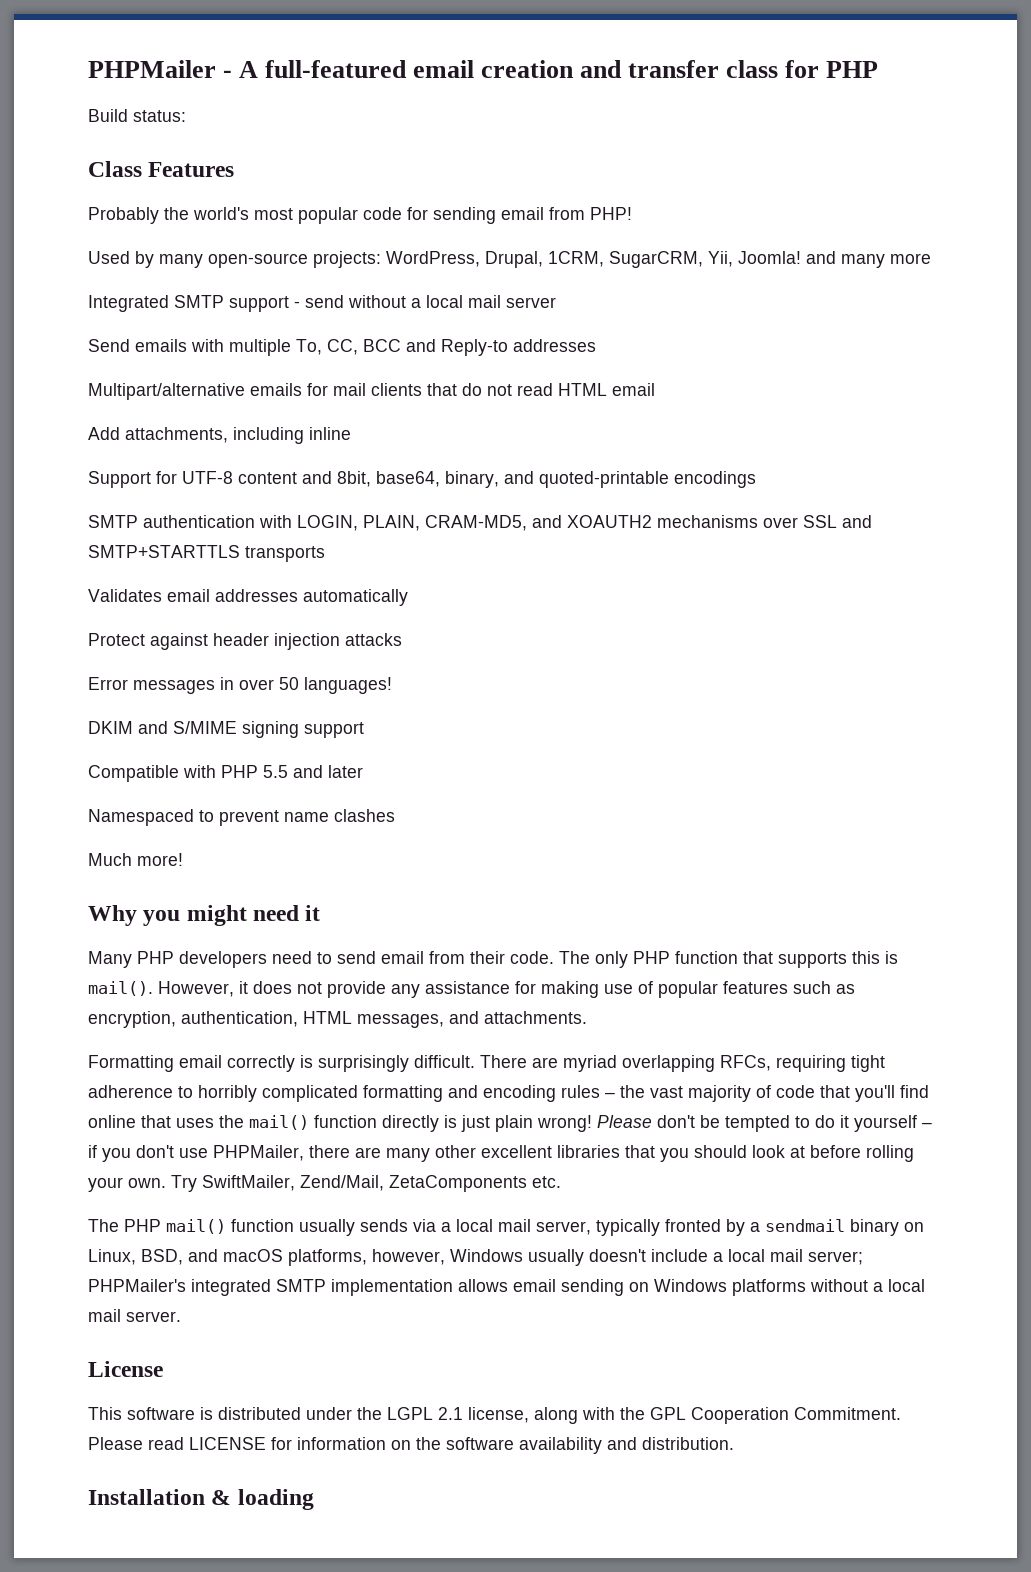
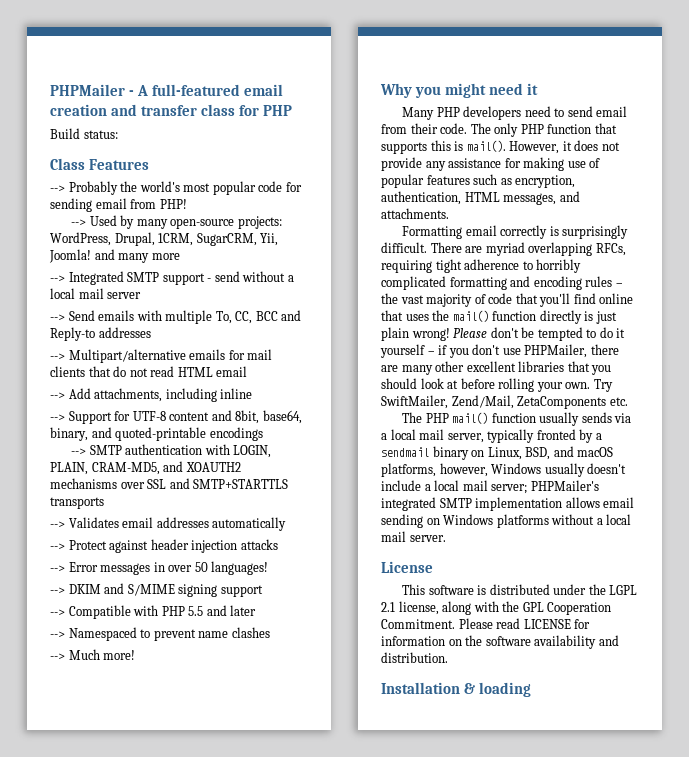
- Probably the world's most popular code for sending email from PHP!
+ --> Probably the world's most popular code for sending email from PHP!
- Used by many open-source projects: WordPress, Drupal, 1CRM, SugarCRM, Yii, Joomla! and many more
+ --> Used by many open-source projects: WordPress, Drupal, 1CRM, SugarCRM, Yii, Joomla! and many more
- Integrated SMTP support - send without a local mail server
+ --> Integrated SMTP support - send without a local mail server
- Send emails with multiple To, CC, BCC and Reply-to addresses
+ --> Send emails with multiple To, CC, BCC and Reply-to addresses
- Multipart/alternative emails for mail clients that do not read HTML email
+ --> Multipart/alternative emails for mail clients that do not read HTML email
- Add attachments, including inline
+ --> Add attachments, including inline
- Support for UTF-8 content and 8bit, base64, binary, and quoted-printable encodings
+ --> Support for UTF-8 content and 8bit, base64, binary, and quoted-printable encodings
- SMTP authentication with LOGIN, PLAIN, CRAM-MD5, and XOAUTH2 mechanisms over SSL and SMTP+STARTTLS transports
+ --> SMTP authentication with LOGIN, PLAIN, CRAM-MD5, and XOAUTH2 mechanisms over SSL and SMTP+STARTTLS transports
- Validates email addresses automatically
+ --> Validates email addresses automatically
- Protect against header injection attacks
+ --> Protect against header injection attacks
- Error messages in over 50 languages!
+ --> Error messages in over 50 languages!
- DKIM and S/MIME signing support
+ --> DKIM and S/MIME signing support
- Compatible with PHP 5.5 and later
+ --> Compatible with PHP 5.5 and later
- Namespaced to prevent name clashes
+ --> Namespaced to prevent name clashes
- Much more!
+ --> Much more!

